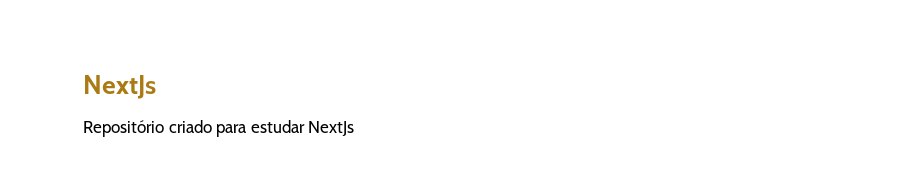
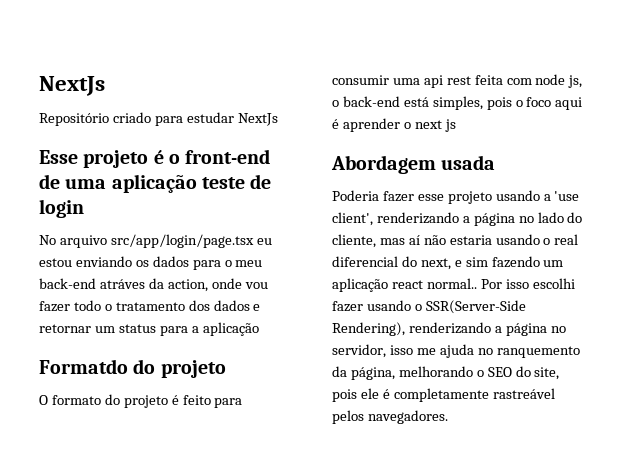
+ Esse projeto é o front-end de uma aplicação teste de login
+ No arquivo src/app/login/page.tsx eu estou enviando os dados para o meu back-end atráves da action, onde vou fazer todo o tratamento dos dados e retornar um status para a aplicação
+ Formatdo do projeto
+ O formato do projeto é feito para consumir uma api rest feita com node js, o back-end está simples, pois o foco aqui é aprender o next js
+ Abordagem usada
+ Poderia fazer esse projeto usando a 'use client', renderizando a página no lado do cliente, mas aí não estaria usando o real diferencial do next, e sim fazendo um aplicação react normal.. Por isso escolhi fazer usando o SSR(Server-Side Rendering), renderizando a página no servidor, isso me ajuda no ranquemento da página, melhorando o SEO do site, pois ele é completamente rastreável pelos navegadores.

